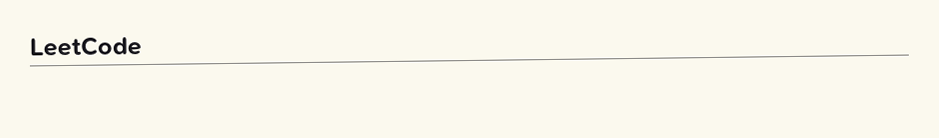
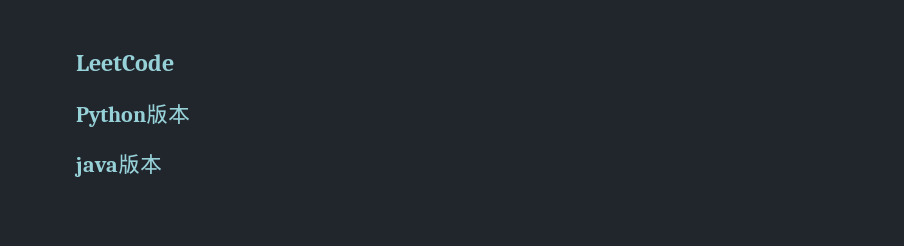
+ Python版本
+ java版本

